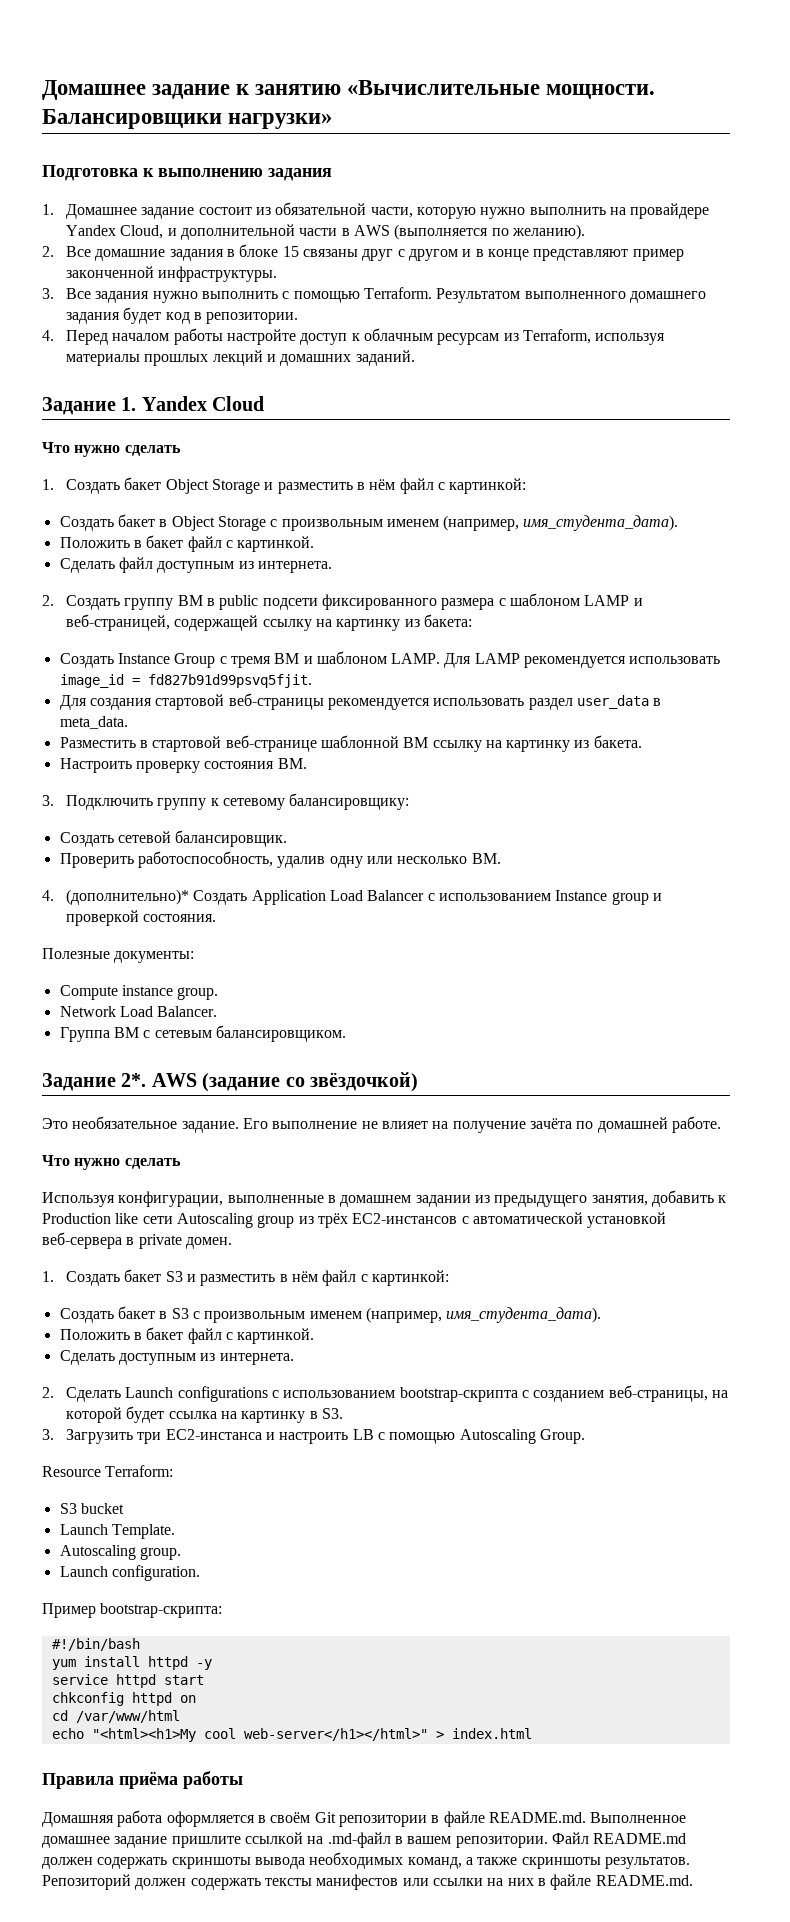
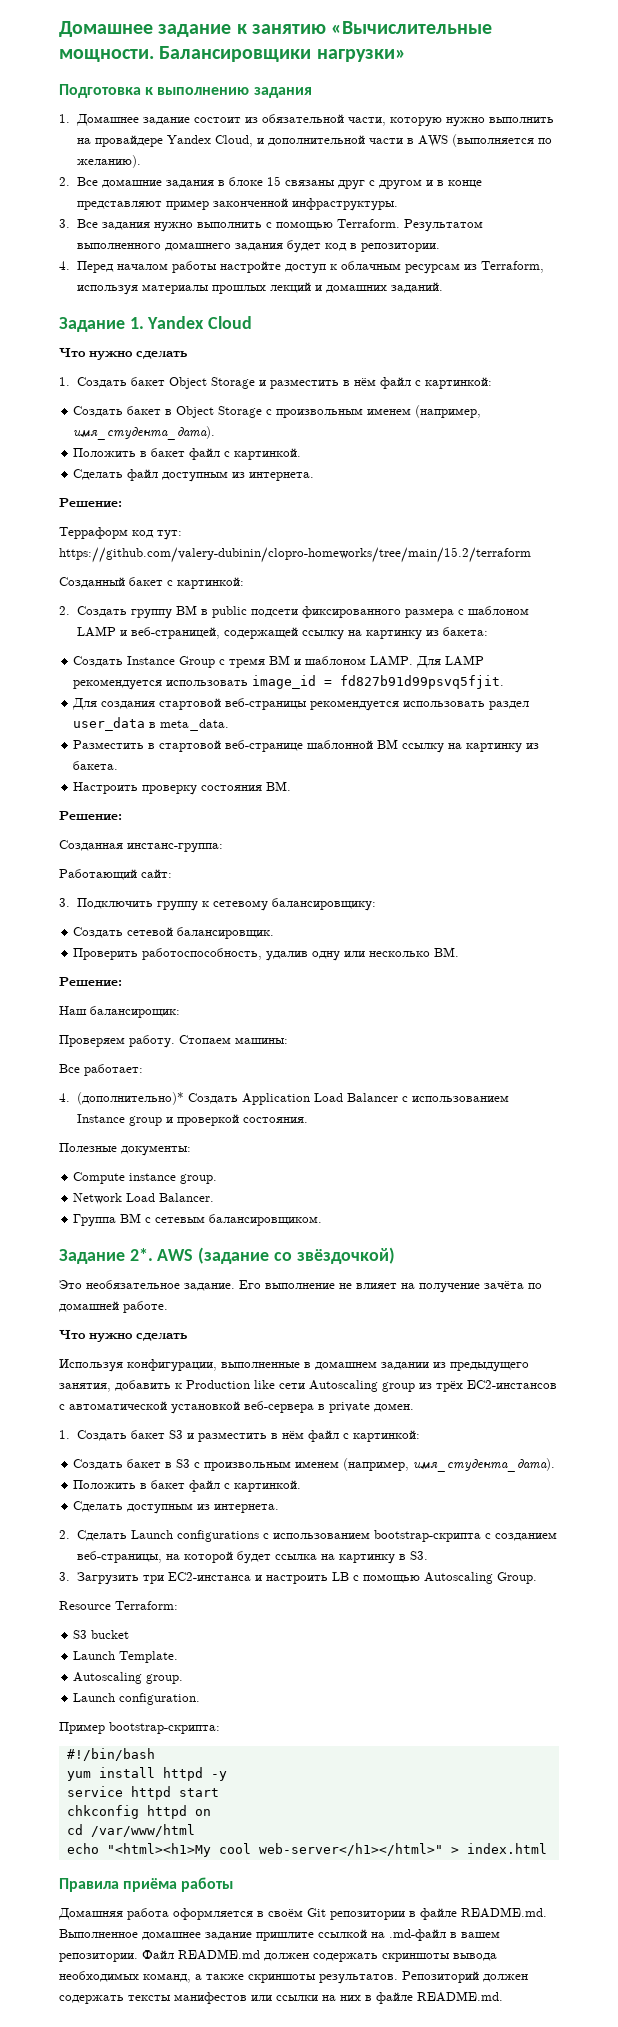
  Сделать файл доступным из интернета.
+ Решение:
+ Терраформ код тут: https://github.com/valery-dubinin/clopro-homeworks/tree/main/15.2/terraform
+ Созданный бакет с картинкой:
  Настроить проверку состояния ВМ.
+ Решение:
+ Созданная инстанс-группа:
+ Работающий сайт:
  Проверить работоспособность, удалив одну или несколько ВМ.
+ Решение:
+ Наш балансирощик:
+ Проверяем работу. Стопаем машины:
+ Все работает:

